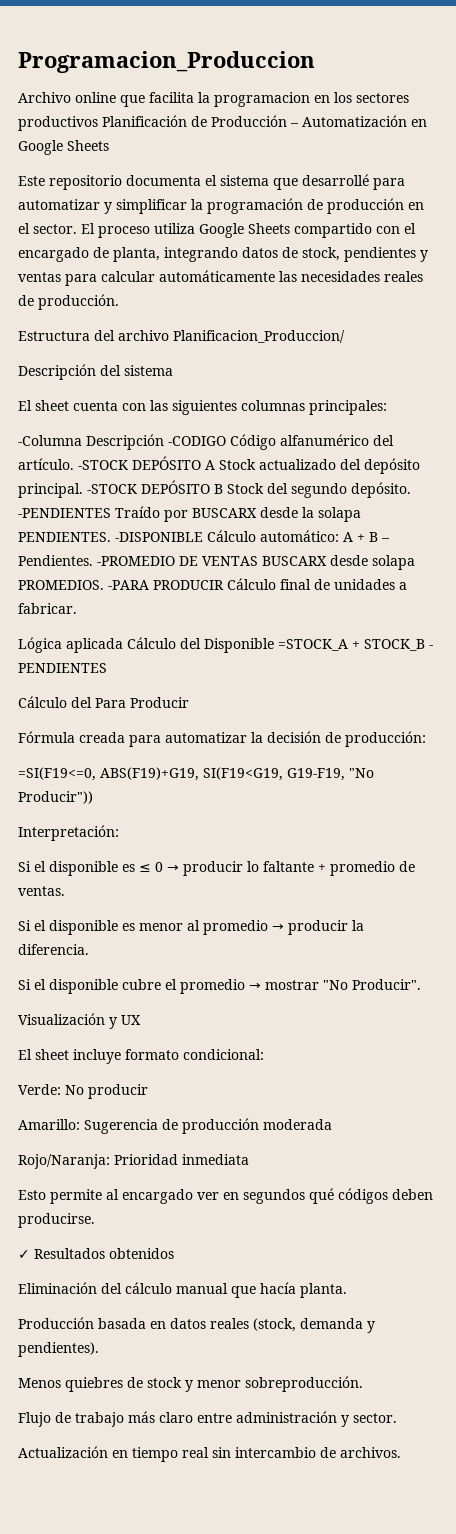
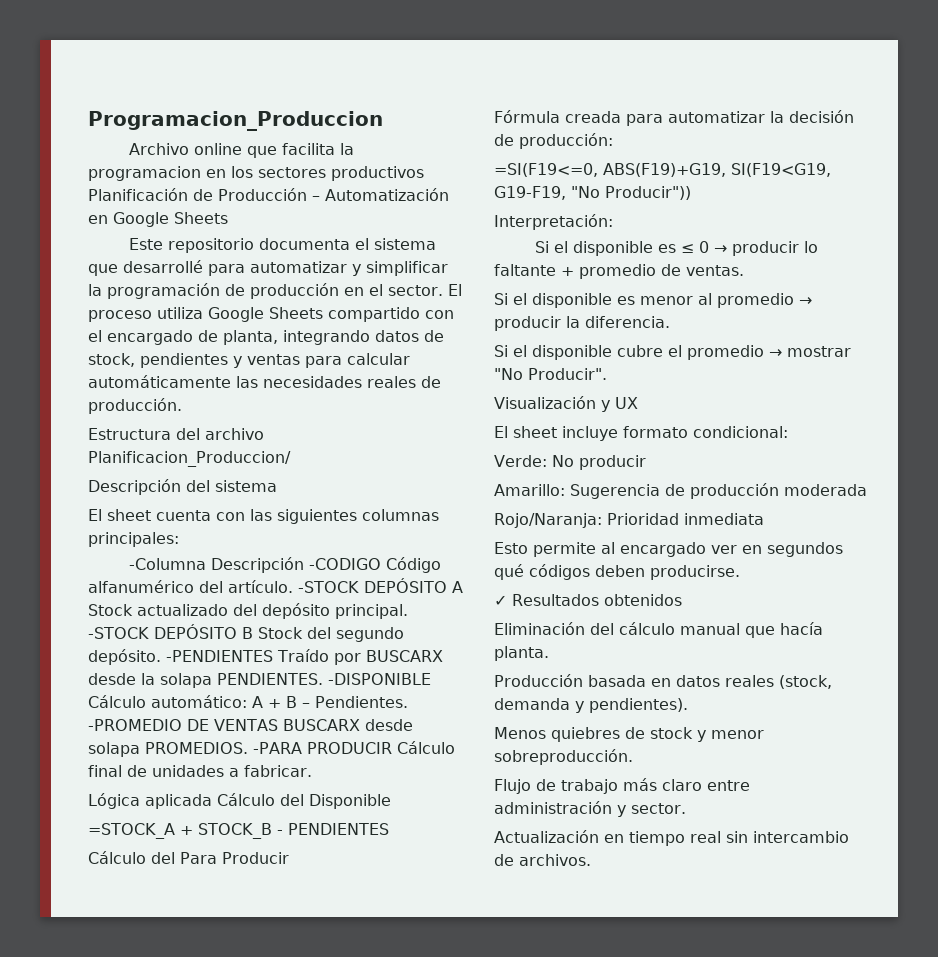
- Lógica aplicada Cálculo del Disponible =STOCK_A + STOCK_B - PENDIENTES
+ Lógica aplicada Cálculo del Disponible
+ =STOCK_A + STOCK_B - PENDIENTES

